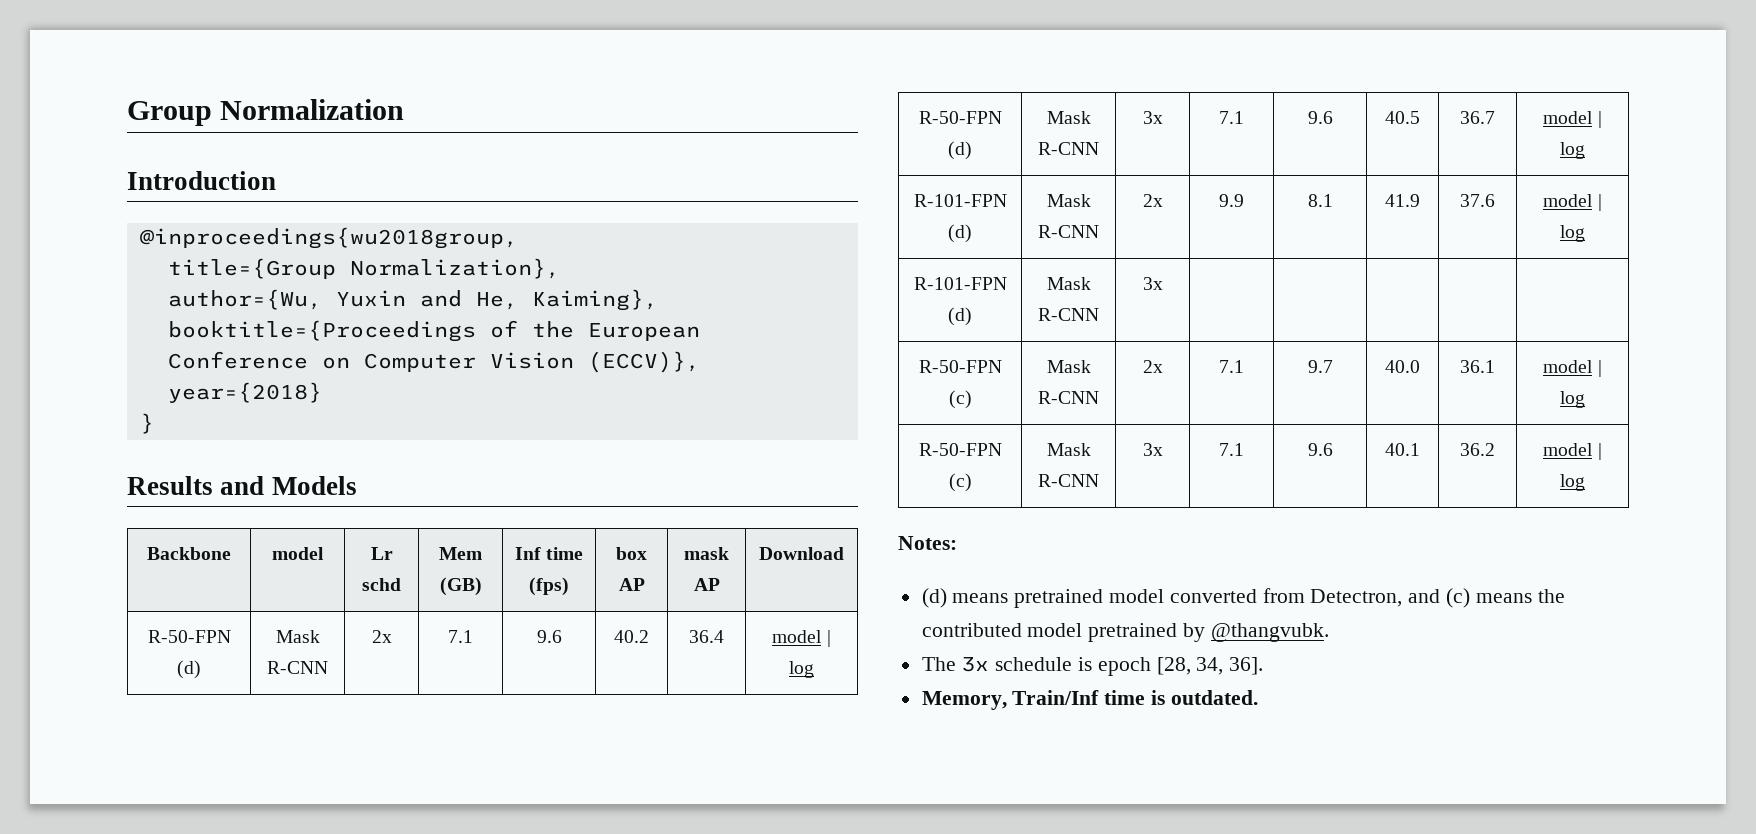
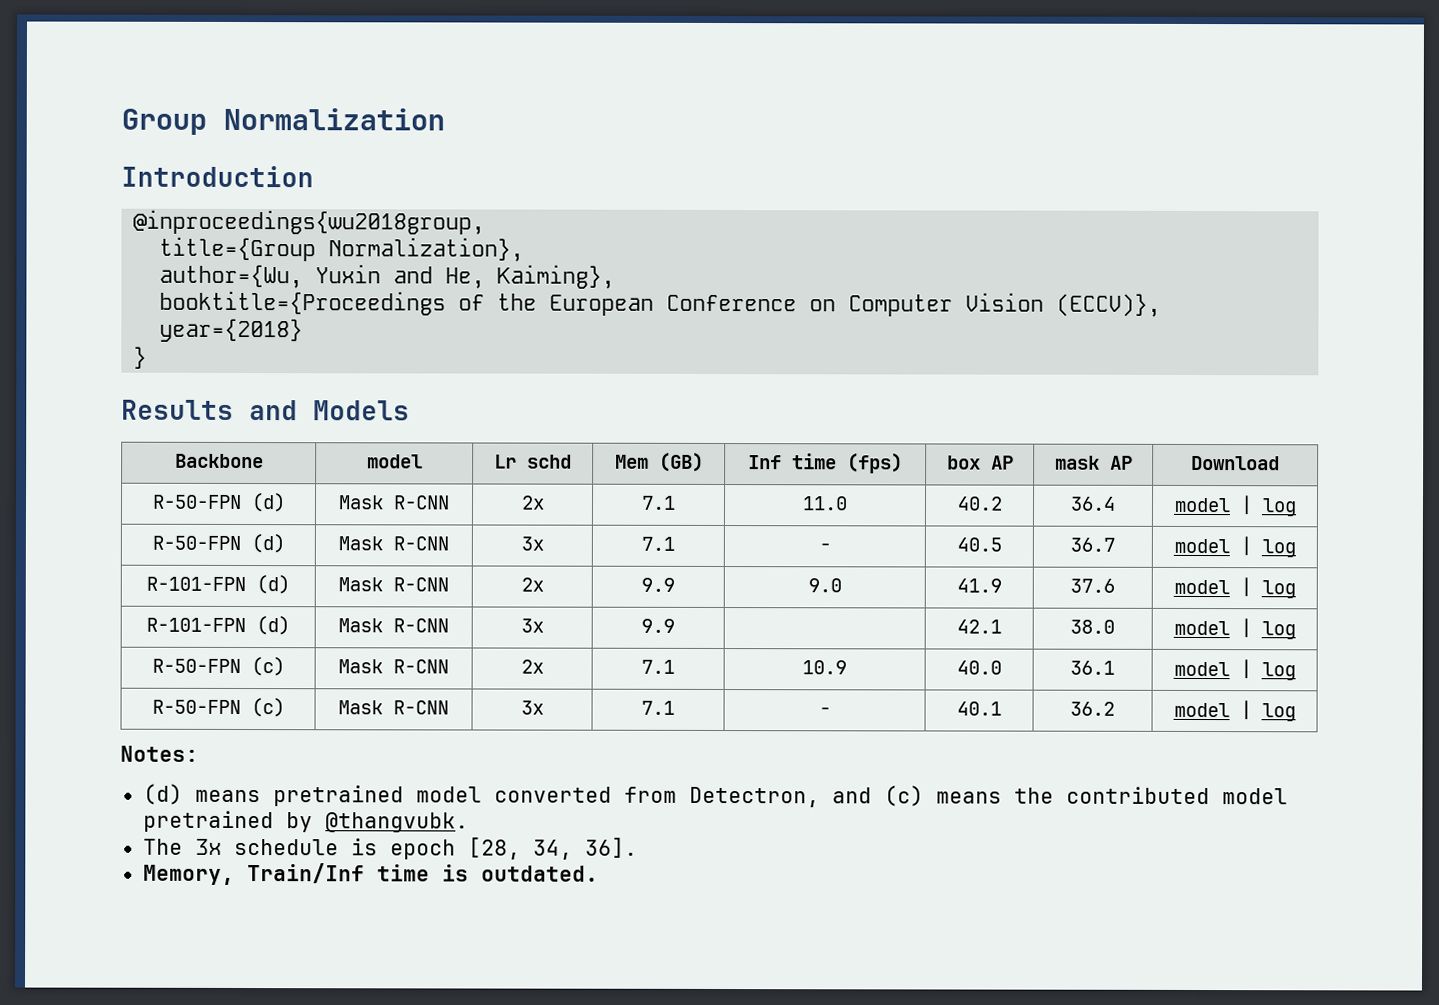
- R-50-FPN (d) | Mask R-CNN | 2x | 7.1 | 9.6 | 40.2 | 36.4 | model | log
+ R-50-FPN (d) | Mask R-CNN | 2x | 7.1 | 11.0 | 40.2 | 36.4 | model | log
- R-50-FPN (d) | Mask R-CNN | 3x | 7.1 | 9.6 | 40.5 | 36.7 | model | log
+ R-50-FPN (d) | Mask R-CNN | 3x | 7.1 | - | 40.5 | 36.7 | model | log
- R-101-FPN (d) | Mask R-CNN | 2x | 9.9 | 8.1 | 41.9 | 37.6 | model | log
+ R-101-FPN (d) | Mask R-CNN | 2x | 9.9 | 9.0 | 41.9 | 37.6 | model | log
- R-101-FPN (d) | Mask R-CNN | 3x | | | | |
+ R-101-FPN (d) | Mask R-CNN | 3x | 9.9 | | 42.1 | 38.0 | model | log
- R-50-FPN (c) | Mask R-CNN | 2x | 7.1 | 9.7 | 40.0 | 36.1 | model | log
+ R-50-FPN (c) | Mask R-CNN | 2x | 7.1 | 10.9 | 40.0 | 36.1 | model | log
- R-50-FPN (c) | Mask R-CNN | 3x | 7.1 | 9.6 | 40.1 | 36.2 | model | log
+ R-50-FPN (c) | Mask R-CNN | 3x | 7.1 | - | 40.1 | 36.2 | model | log

